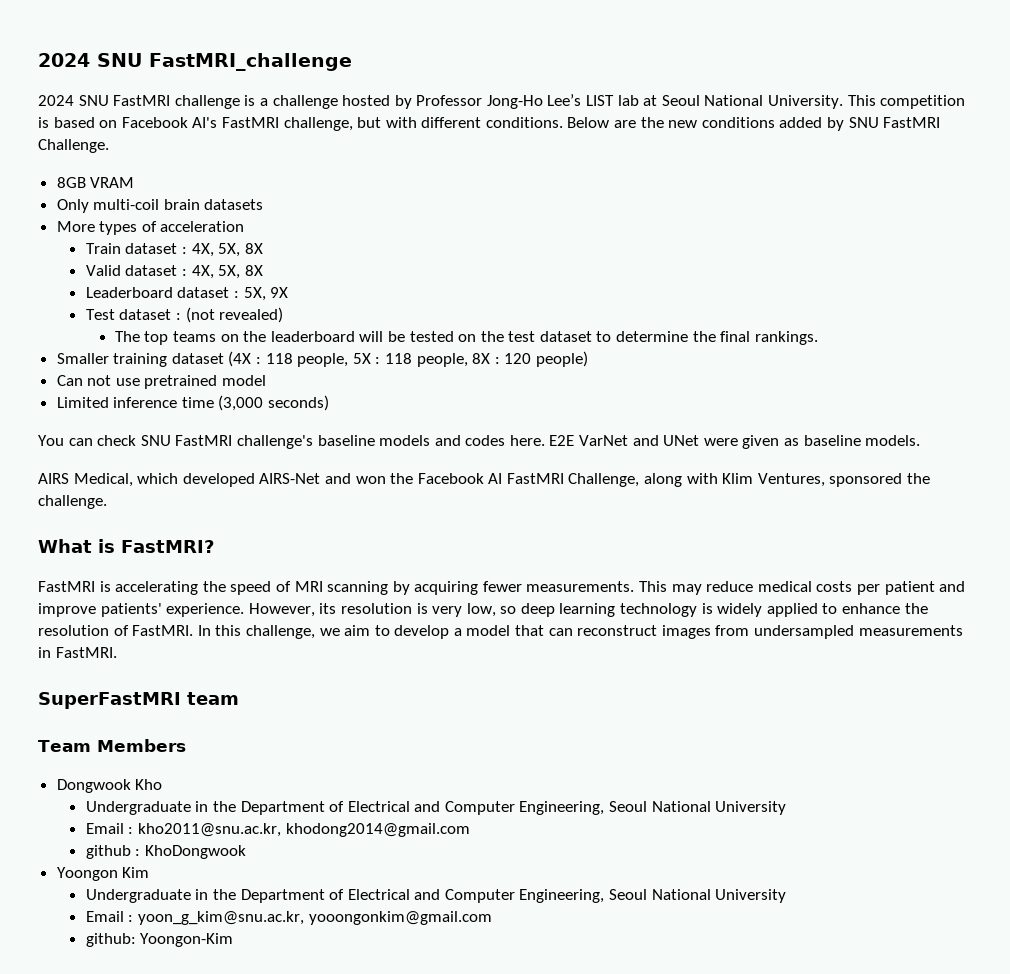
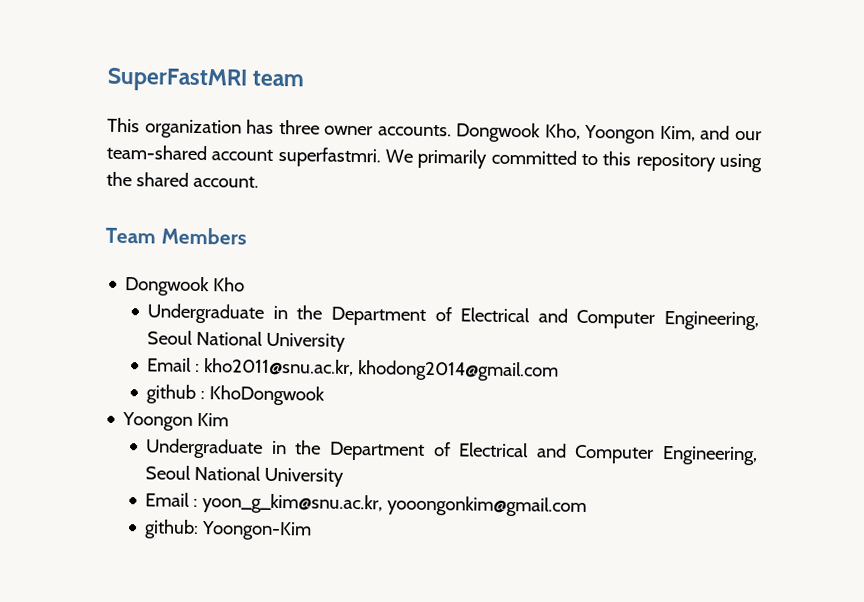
- 2024 SNU FastMRI_challenge
- 2024 SNU FastMRI challenge is a challenge hosted by Professor Jong-Ho Lee’s LIST lab at Seoul National University. This competition is based on Facebook AI's FastMRI challenge, but with different conditions. Below are the new conditions added by SNU FastMRI Challenge.
- 8GB VRAM
- Only multi-coil brain datasets
- More types of acceleration
- Train dataset : 4X, 5X, 8X
- Valid dataset : 4X, 5X, 8X
- Leaderboard dataset : 5X, 9X
- Test dataset : (not revealed)
- The top teams on the leaderboard will be tested on the test dataset to determine the final rankings.
- Smaller training dataset (4X : 118 people, 5X : 118 people, 8X : 120 people)
- Can not use pretrained model
- Limited inference time (3,000 seconds)
- You can check SNU FastMRI challenge's baseline models and codes here. E2E VarNet and UNet were given as baseline models.
- AIRS Medical, which developed AIRS-Net and won the Facebook AI FastMRI Challenge, along with Klim Ventures, sponsored the challenge.
- What is FastMRI?
- FastMRI is accelerating the speed of MRI scanning by acquiring fewer measurements. This may reduce medical costs per patient and improve patients' experience. However, its resolution is very low, so deep learning technology is widely applied to enhance the resolution of FastMRI. In this challenge, we aim to develop a model that can reconstruct images from undersampled measurements in FastMRI.
  SuperFastMRI team
+ This organization has three owner accounts. Dongwook Kho, Yoongon Kim, and our team-shared account superfastmri. We primarily committed to this repository using the shared account.

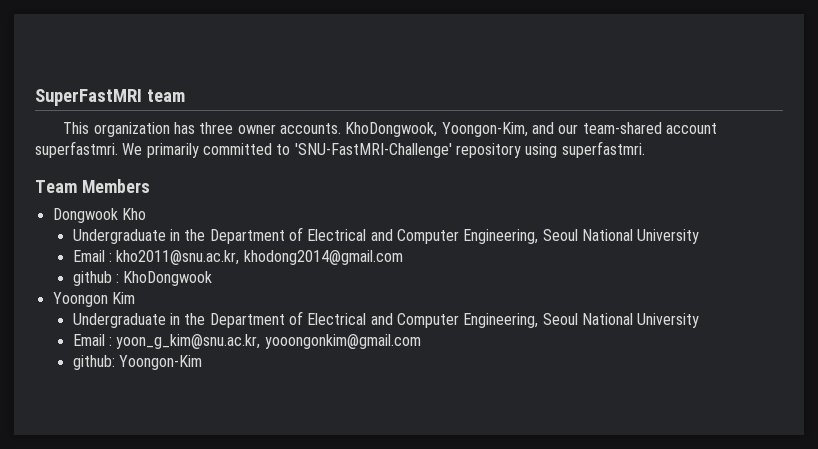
- Dongwook Kho, Yoongon Kim, and our team-shared account superfastmri.
+ KhoDongwook, Yoongon-Kim, and our team-shared account superfastmri.
- We primarily committed to this repository using the shared account.
+ We primarily committed to 'SNU-FastMRI-Challenge' repository using superfastmri.

